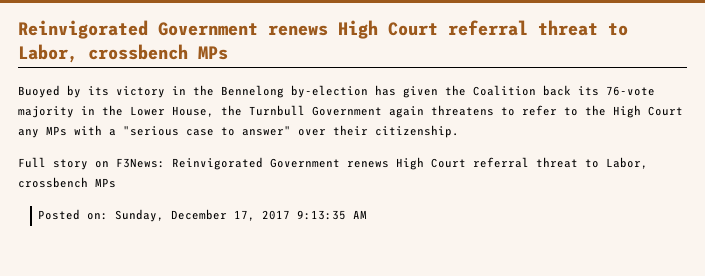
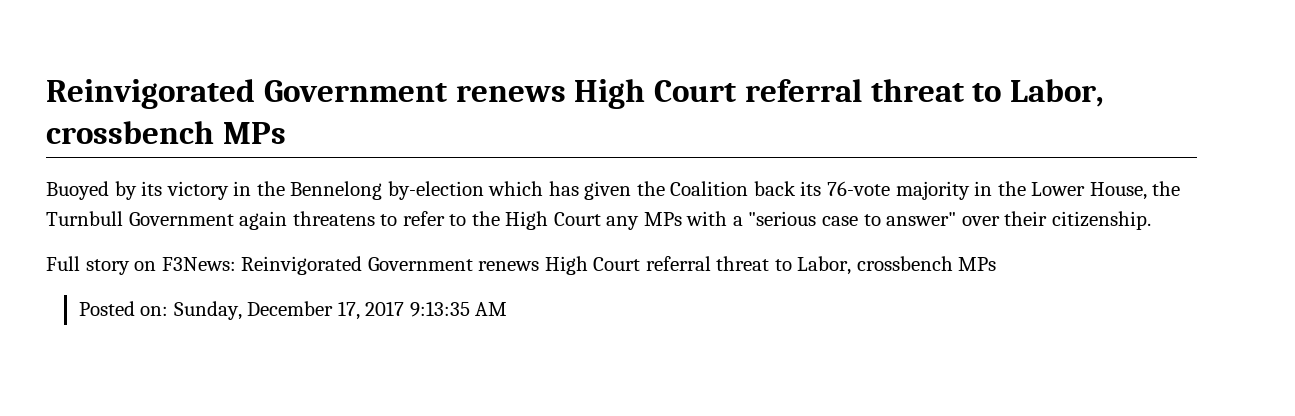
- Buoyed by its victory in the Bennelong by-election has given the Coalition back its 76-vote majority in the Lower House, the Turnbull Government again threatens to refer to the High Court any MPs with a "serious case to answer" over their citizenship.
+ Buoyed by its victory in the Bennelong by-election which has given the Coalition back its 76-vote majority in the Lower House, the Turnbull Government again threatens to refer to the High Court any MPs with a "serious case to answer" over their citizenship.

